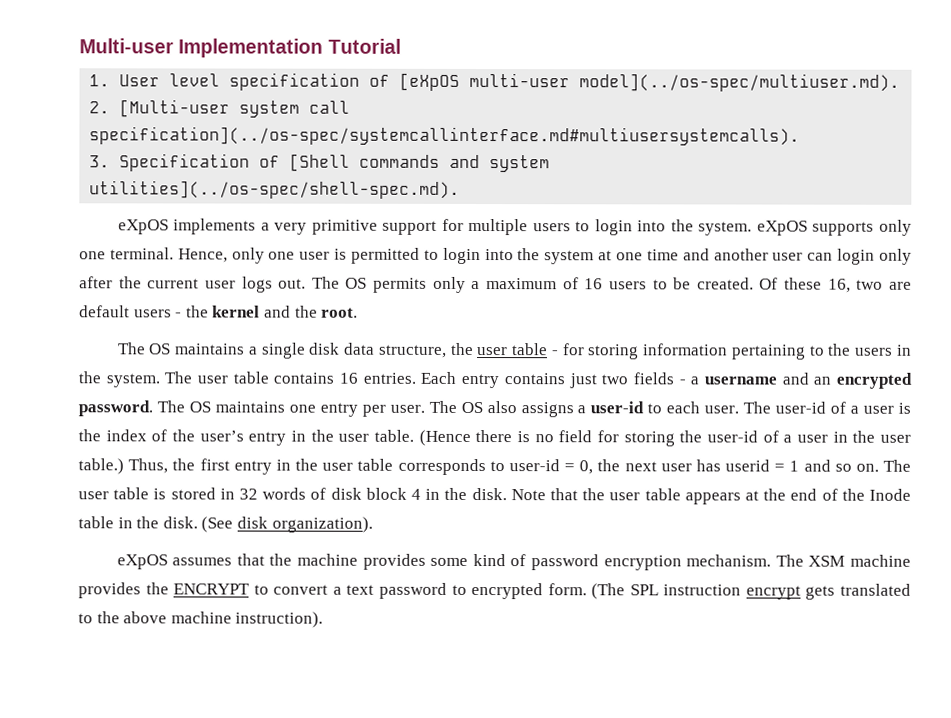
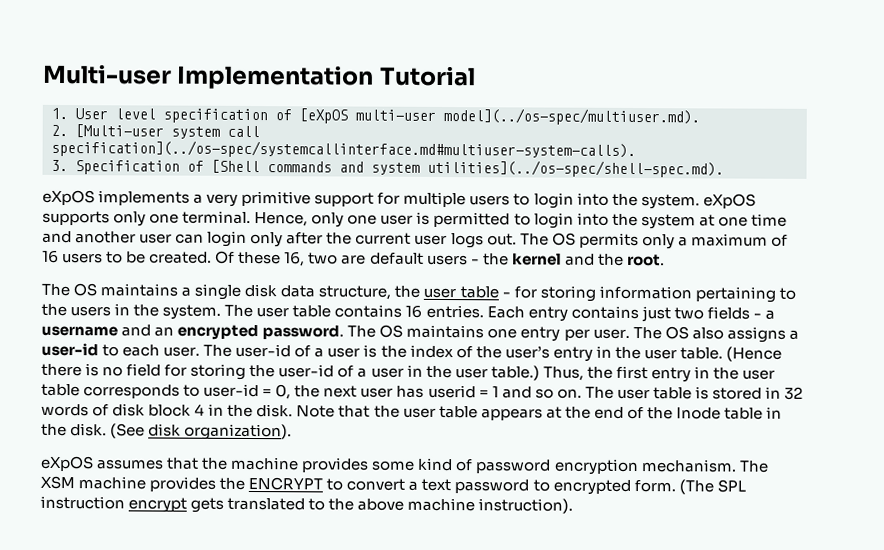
- 2. [Multi-user system call specification](../os-spec/systemcallinterface.md#multiusersystemcalls).
+ 2. [Multi-user system call specification](../os-spec/systemcallinterface.md#multiuser-system-calls).

